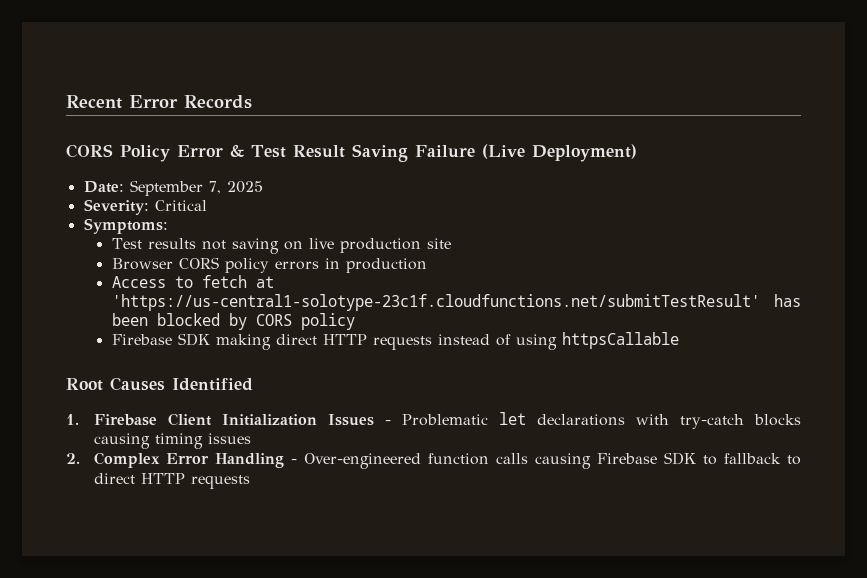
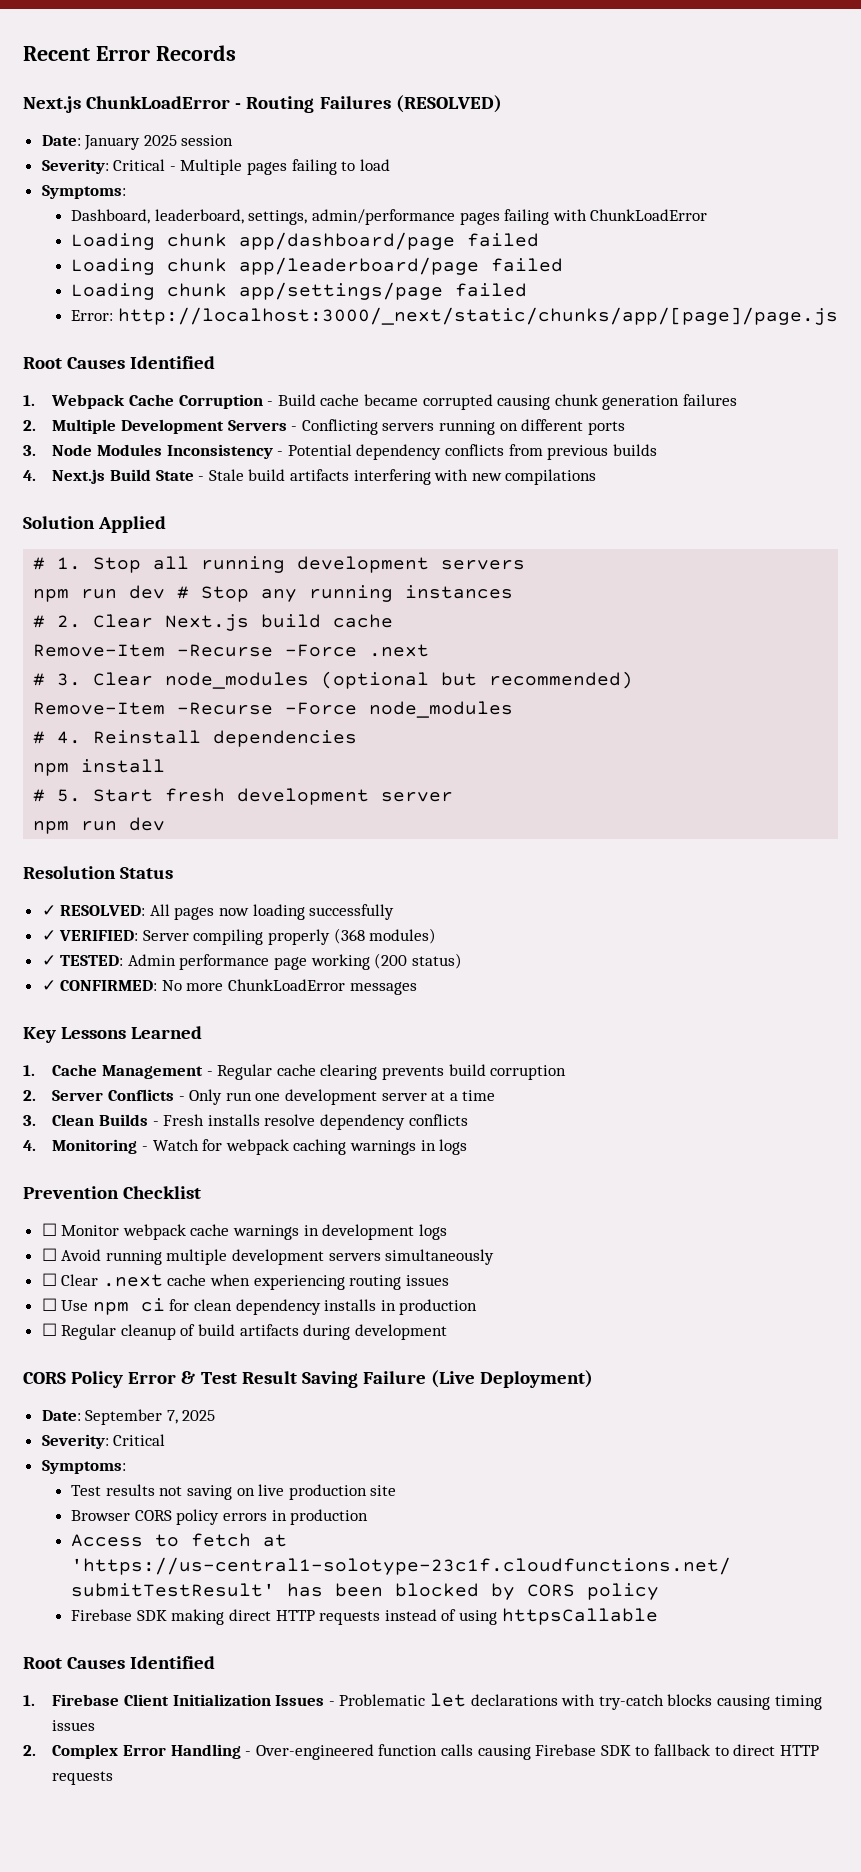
+ Next.js ChunkLoadError - Routing Failures (RESOLVED)
+ Date: January 2025 session
+ Severity: Critical - Multiple pages failing to load
+ Symptoms:
+ Dashboard, leaderboard, settings, admin/performance pages failing with ChunkLoadError
+ Loading chunk app/dashboard/page failed
+ Loading chunk app/leaderboard/page failed
+ Loading chunk app/settings/page failed
+ Error: http://localhost:3000/_next/static/chunks/app/[page]/page.js
+ Root Causes Identified
+ 1. Webpack Cache Corruption - Build cache became corrupted causing chunk generation failures
+ 2. Multiple Development Servers - Conflicting servers running on different ports
+ 3. Node Modules Inconsistency - Potential dependency conflicts from previous builds
+ 4. Next.js Build State - Stale build artifacts interfering with new compilations
+ Solution Applied
+ # 1. Stop all running development servers
+ npm run dev # Stop any running instances
+ # 2. Clear Next.js build cache
+ Remove-Item -Recurse -Force .next
+ # 3. Clear node_modules (optional but recommended)
+ Remove-Item -Recurse -Force node_modules
+ # 4. Reinstall dependencies
+ npm install
+ # 5. Start fresh development server
+ npm run dev
+ Resolution Status
+ ✓ RESOLVED: All pages now loading successfully
+ ✓ VERIFIED: Server compiling properly (368 modules)
+ ✓ TESTED: Admin performance page working (200 status)
+ ✓ CONFIRMED: No more ChunkLoadError messages
+ Key Lessons Learned
+ 1. Cache Management - Regular cache clearing prevents build corruption
+ 2. Server Conflicts - Only run one development server at a time
+ 3. Clean Builds - Fresh installs resolve dependency conflicts
+ 4. Monitoring - Watch for webpack caching warnings in logs
+ Prevention Checklist
+ ☐ Monitor webpack cache warnings in development logs
+ ☐ Avoid running multiple development servers simultaneously
+ ☐ Clear .next cache when experiencing routing issues
+ ☐ Use npm ci for clean dependency installs in production
+ ☐ Regular cleanup of build artifacts during development

